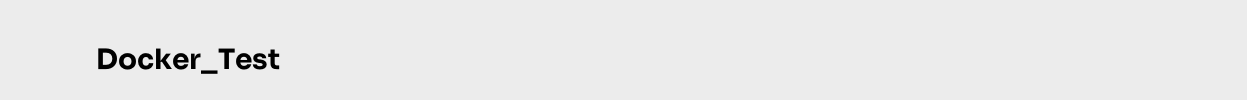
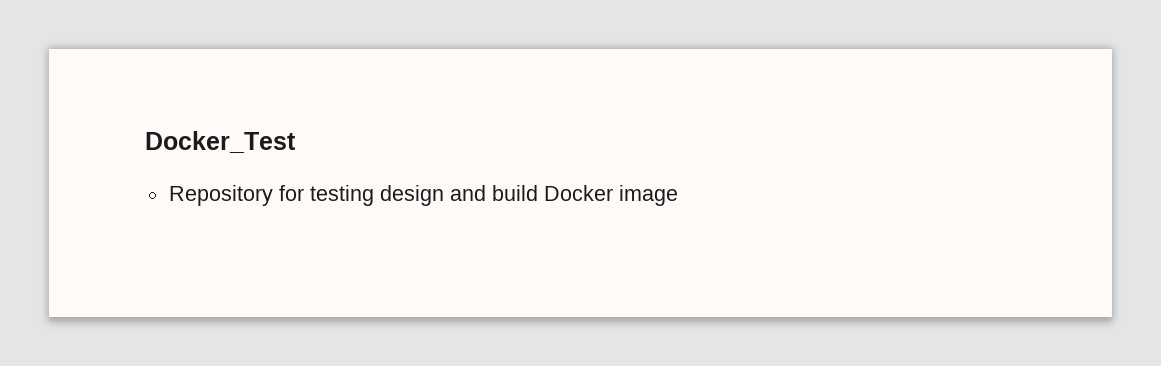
+ Repository for testing design and build Docker image

